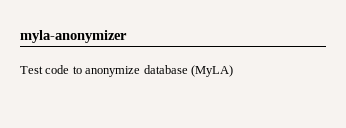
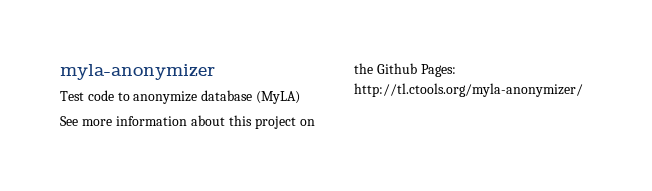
+ See more information about this project on the Github Pages: http://tl.ctools.org/myla-anonymizer/

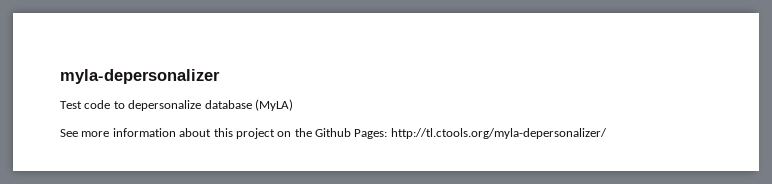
- myla-anonymizer
+ myla-depersonalizer
- Test code to anonymize database (MyLA)
+ Test code to depersonalize database (MyLA)
- See more information about this project on the Github Pages: http://tl.ctools.org/myla-anonymizer/
+ See more information about this project on the Github Pages: http://tl.ctools.org/myla-depersonalizer/

